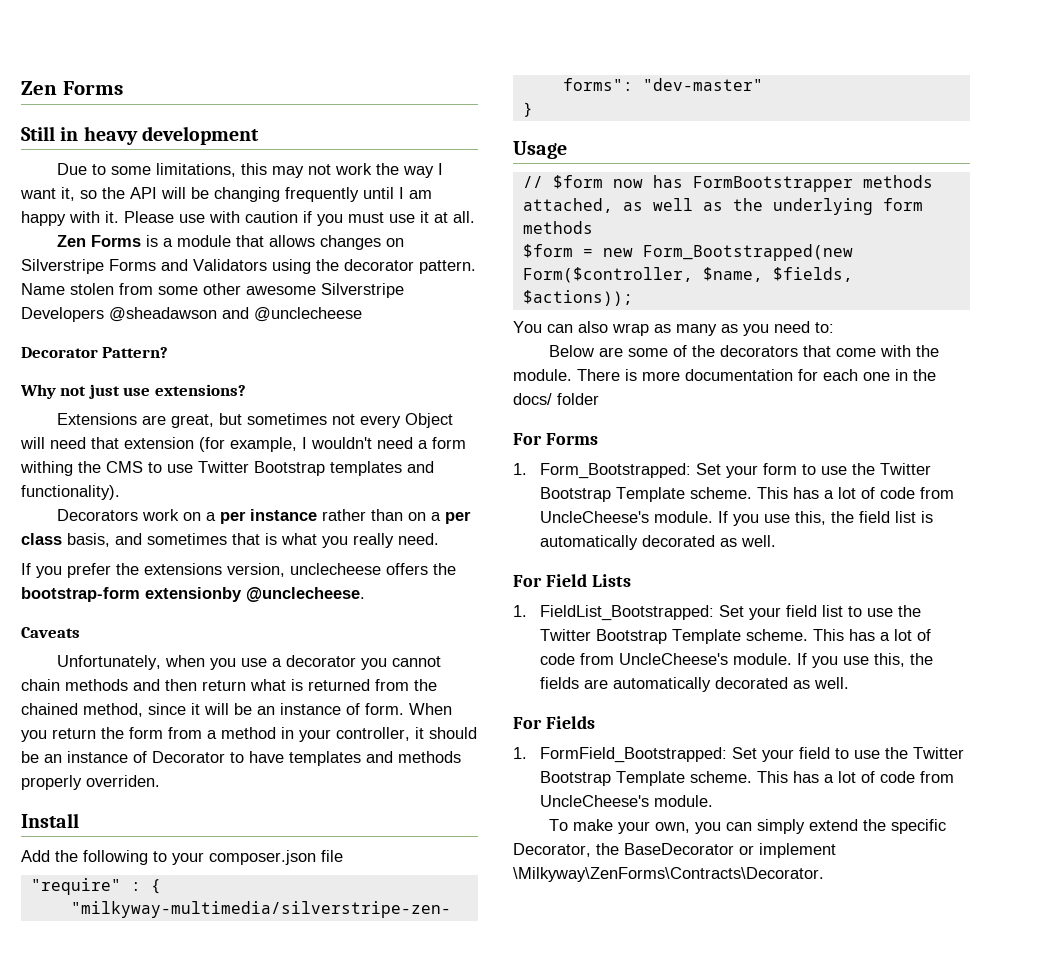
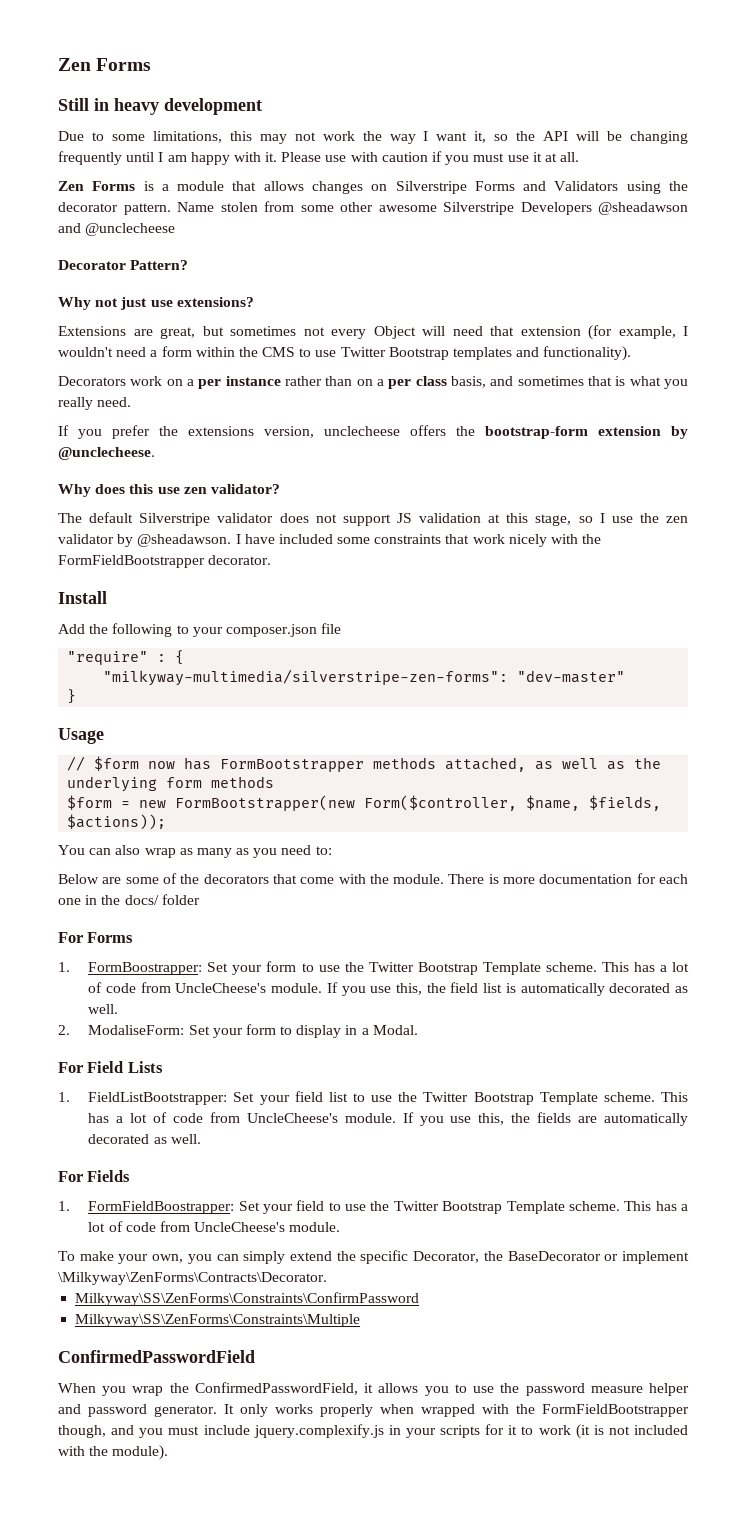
- Extensions are great, but sometimes not every Object will need that extension (for example, I wouldn't need a form withing the CMS to use Twitter Bootstrap templates and functionality).
+ Extensions are great, but sometimes not every Object will need that extension (for example, I wouldn't need a form within the CMS to use Twitter Bootstrap templates and functionality).
- If you prefer the extensions version, unclecheese offers the bootstrap-form extensionby @unclecheese.
+ If you prefer the extensions version, unclecheese offers the bootstrap-form extension by @unclecheese.
- Caveats
- Unfortunately, when you use a decorator you cannot chain methods and then return what is returned from the chained method, since it will be an instance of form. When you return the form from a method in your controller, it should be an instance of Decorator to have templates and methods properly overriden.
+ Why does this use zen validator?
+ The default Silverstripe validator does not support JS validation at this stage, so I use the zen validator by @sheadawson. I have included some constraints that work nicely with the FormFieldBootstrapper decorator.
- $form = new Form_Bootstrapped(new Form($controller, $name, $fields, $actions));
+ $form = new FormBootstrapper(new Form($controller, $name, $fields, $actions));
- 1. Form_Bootstrapped: Set your form to use the Twitter Bootstrap Template scheme.
+ 1. FormBoostrapper: Set your form to use the Twitter Bootstrap Template scheme.
+ 2. ModaliseForm: Set your form to display in a Modal.
- 1. FieldList_Bootstrapped: Set your field list to use the Twitter Bootstrap Template scheme.
+ 1. FieldListBootstrapper: Set your field list to use the Twitter Bootstrap Template scheme.
- 1. FormField_Bootstrapped: Set your field to use the Twitter Bootstrap Template scheme.
+ 1. FormFieldBoostrapper: Set your field to use the Twitter Bootstrap Template scheme.
+ Milkyway\SS\ZenForms\Constraints\ConfirmPassword
+ Milkyway\SS\ZenForms\Constraints\Multiple
+ ConfirmedPasswordField
+ When you wrap the ConfirmedPasswordField, it allows you to use the password measure helper and password generator. It only works properly when wrapped with the FormFieldBootstrapper though, and you must include jquery.complexify.js in your scripts for it to work (it is not included with the module).

